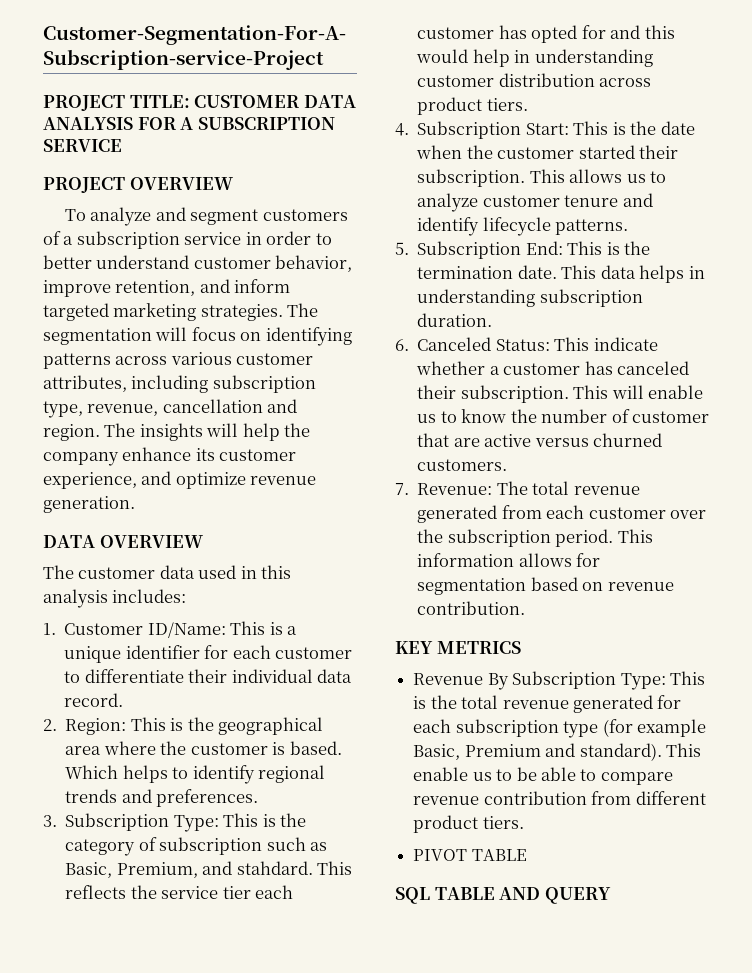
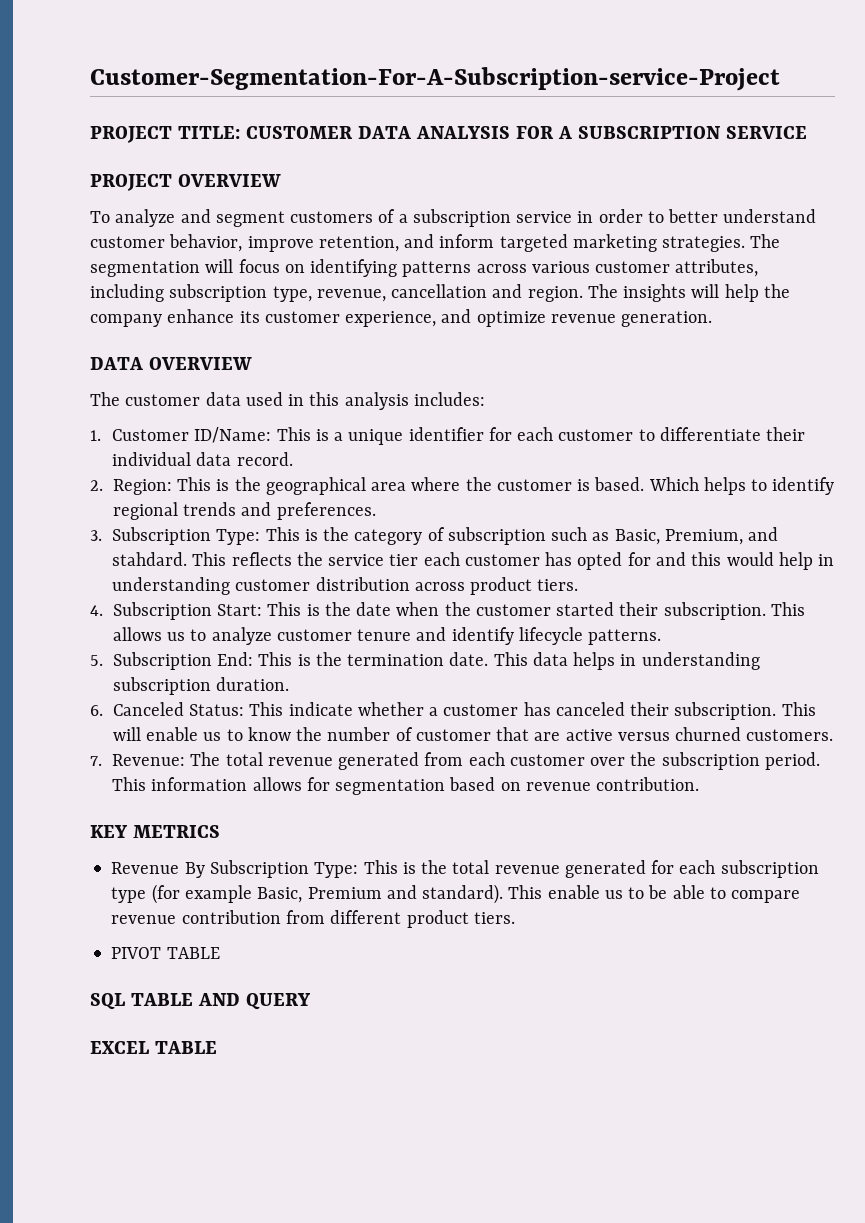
+ EXCEL TABLE

